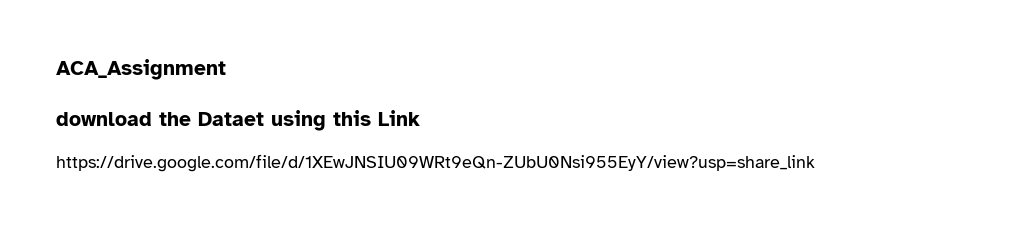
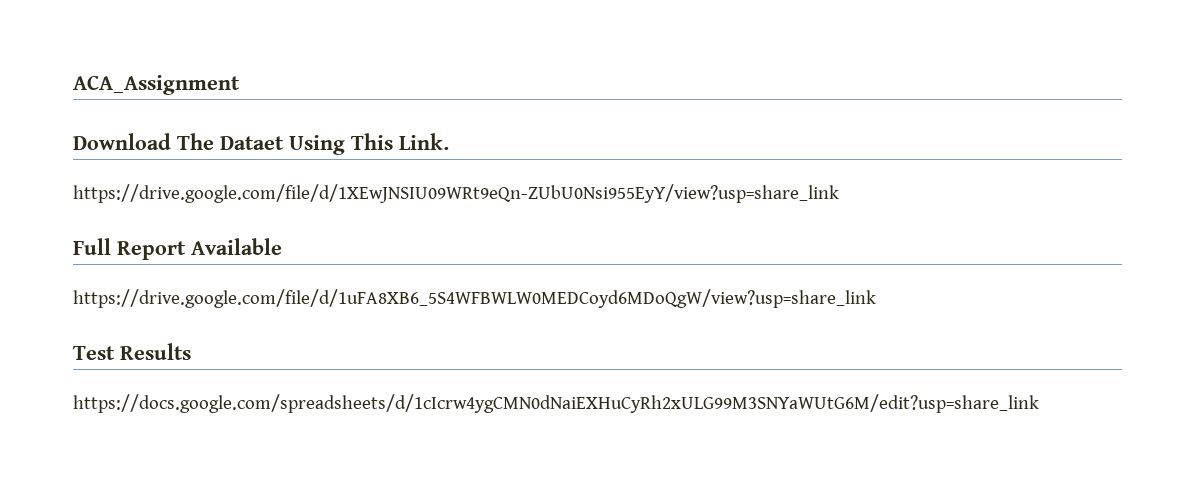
- download the Dataet using this Link
+ Download The Dataet Using This Link.
  https://drive.google.com/file/d/1XEwJNSIU09WRt9eQn-ZUbU0Nsi955EyY/view?usp=share_link
+ Full Report Available
+ https://drive.google.com/file/d/1uFA8XB6_5S4WFBWLW0MEDCoyd6MDoQgW/view?usp=share_link
+ Test Results
+ https://docs.google.com/spreadsheets/d/1cIcrw4ygCMN0dNaiEXHuCyRh2xULG99M3SNYaWUtG6M/edit?usp=share_link

